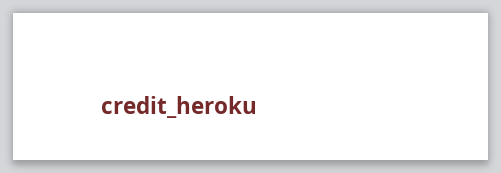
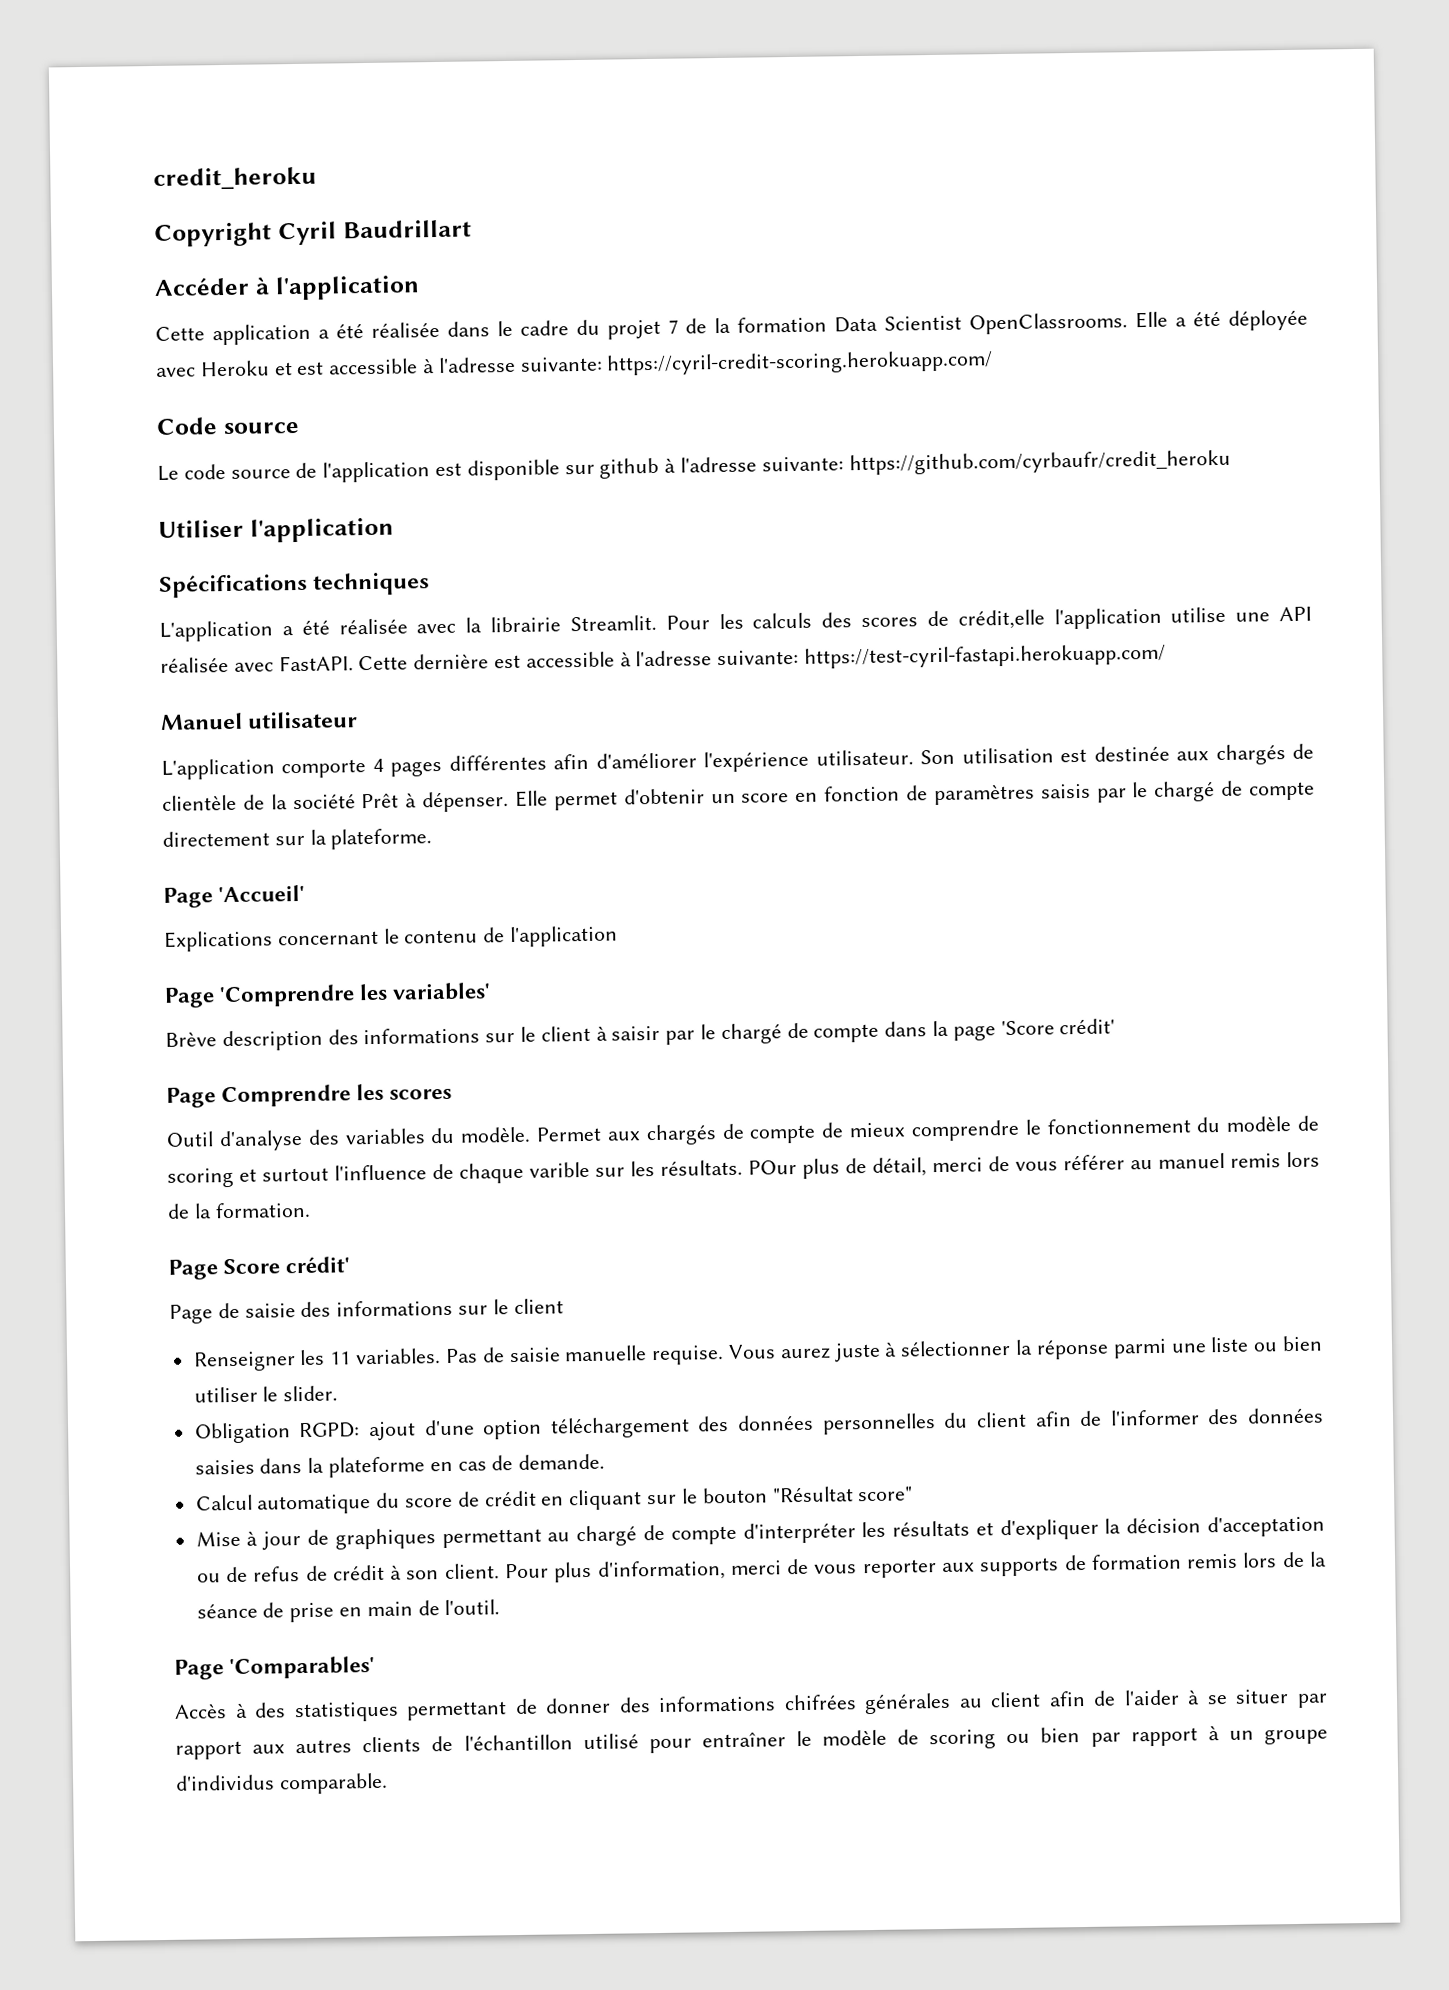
+ Copyright Cyril Baudrillart
+ Accéder à l'application
+ Cette application a été réalisée dans le cadre du projet 7 de la formation Data Scientist OpenClassrooms. Elle a été déployée avec Heroku et est accessible à l'adresse suivante: https://cyril-credit-scoring.herokuapp.com/
+ Code source
+ Le code source de l'application est disponible sur github à l'adresse suivante: https://github.com/cyrbaufr/credit_heroku
+ Utiliser l'application
+ Spécifications techniques
+ L'application a été réalisée avec la librairie Streamlit. Pour les calculs des scores de crédit,elle l'application utilise une API réalisée avec FastAPI. Cette dernière est accessible à l'adresse suivante: https://test-cyril-fastapi.herokuapp.com/
+ Manuel utilisateur
+ L'application comporte 4 pages différentes afin d'améliorer l'expérience utilisateur. Son utilisation est destinée aux chargés de clientèle de la société Prêt à dépenser. Elle permet d'obtenir un score en fonction de paramètres saisis par le chargé de compte directement sur la plateforme.
+ Page 'Accueil'
+ Explications concernant le contenu de l'application
+ Page 'Comprendre les variables'
+ Brève description des informations sur le client à saisir par le chargé de compte dans la page 'Score crédit'
+ Page Comprendre les scores
+ Outil d'analyse des variables du modèle. Permet aux chargés de compte de mieux comprendre le fonctionnement du modèle de scoring et surtout l'influence de chaque varible sur les résultats. POur plus de détail, merci de vous référer au manuel remis lors de la formation.
+ Page Score crédit'
+ Page de saisie des informations sur le client
+ Renseigner les 11 variables. Pas de saisie manuelle requise. Vous aurez juste à sélectionner la réponse parmi une liste ou bien utiliser le slider.
+ Obligation RGPD: ajout d'une option téléchargement des données personnelles du client afin de l'informer des données saisies dans la plateforme en cas de demande.
+ Calcul automatique du score de crédit en cliquant sur le bouton "Résultat score"
+ Mise à jour de graphiques permettant au chargé de compte d'interpréter les résultats et d'expliquer la décision d'acceptation ou de refus de crédit à son client. Pour plus d'information, merci de vous reporter aux supports de formation remis lors de la séance de prise en main de l'outil.
+ Page 'Comparables'
+ Accès à des statistiques permettant de donner des informations chifrées générales au client afin de l'aider à se situer par rapport aux autres clients de l'échantillon utilisé pour entraîner le modèle de scoring ou bien par rapport à un groupe d'individus comparable.

